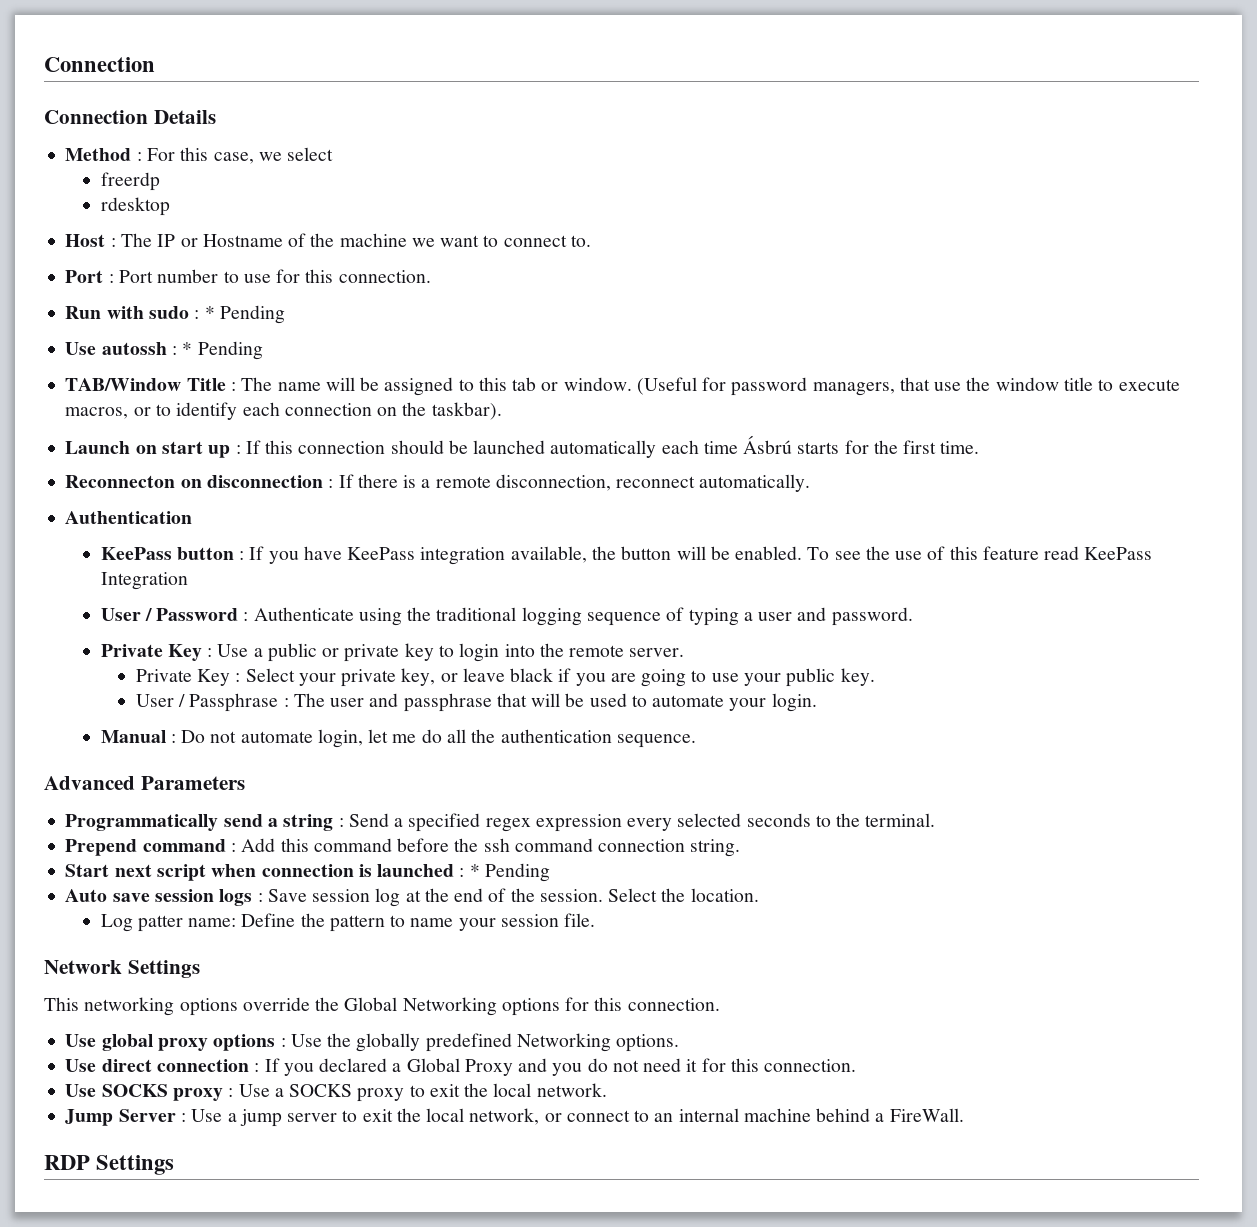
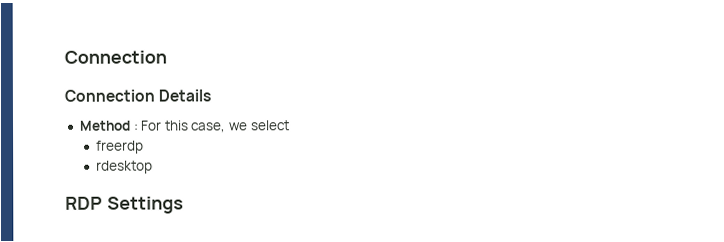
- Host : The IP or Hostname of the machine we want to connect to.
- Port : Port number to use for this connection.
- Run with sudo : * Pending
- Use autossh : * Pending
- TAB/Window Title : The name will be assigned to this tab or window. (Useful for password managers, that use the window title to execute macros, or to identify each connection on the taskbar).
- Launch on start up : If this connection should be launched automatically each time Ásbrú starts for the first time.
- Reconnecton on disconnection : If there is a remote disconnection, reconnect automatically.
- Authentication
- KeePass button : If you have KeePass integration available, the button will be enabled. To see the use of this feature read KeePass Integration
- User / Password : Authenticate using the traditional logging sequence of typing a user and password.
- Private Key : Use a public or private key to login into the remote server.
- Private Key : Select your private key, or leave black if you are going to use your public key.
- User / Passphrase : The user and passphrase that will be used to automate your login.
- Manual : Do not automate login, let me do all the authentication sequence.
- Advanced Parameters
- Programmatically send a string : Send a specified regex expression every selected seconds to the terminal.
- Prepend command : Add this command before the ssh command connection string.
- Start next script when connection is launched : * Pending
- Auto save session logs : Save session log at the end of the session. Select the location.
- Log patter name: Define the pattern to name your session file.
- Network Settings
- This networking options override the Global Networking options for this connection.
- Use global proxy options : Use the globally predefined Networking options.
- Use direct connection : If you declared a Global Proxy and you do not need it for this connection.
- Use SOCKS proxy : Use a SOCKS proxy to exit the local network.
- Jump Server : Use a jump server to exit the local network, or connect to an internal machine behind a FireWall.

